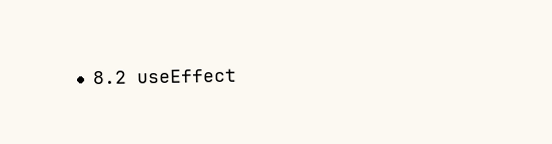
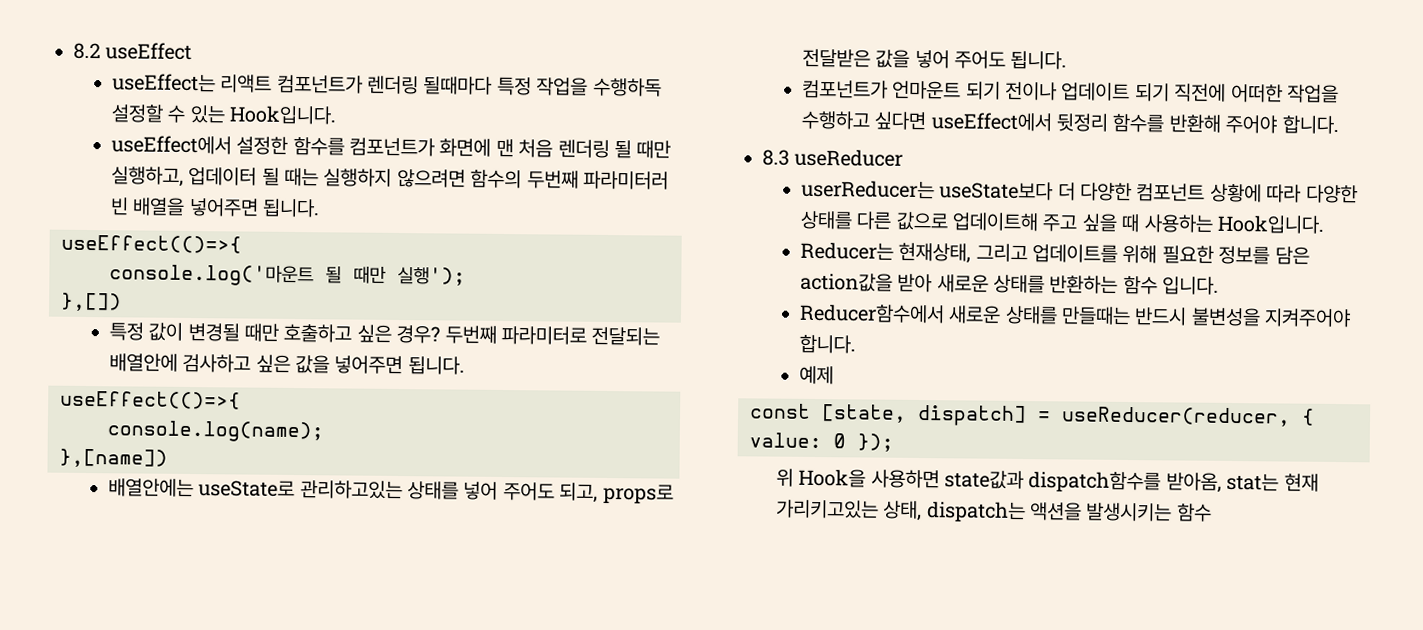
+ useEffect는 리액트 컴포넌트가 렌더링 될때마다 특정 작업을 수행하독 설정할 수 있는 Hook입니다.
+ useEffect에서 설정한 함수를 컴포넌트가 화면에 맨 처음 렌더링 될 때만 실행하고, 업데이터 될 때는 실행하지 않으려면 함수의 두번째 파라미터러 빈 배열을 넣어주면 됩니다.
+ useEffect(()=>{
+ console.log('마운트 될 때만 실행');
+ },[])
+ 특정 값이 변경될 때만 호출하고 싶은 경우? 두번째 파라미터로 전달되는 배열안에 검사하고 싶은 값을 넣어주면 됩니다.
+ useEffect(()=>{
+ console.log(name);
+ },[name])
+ 배열안에는 useState로 관리하고있는 상태를 넣어 주어도 되고, props로 전달받은 값을 넣어 주어도 됩니다.
+ 컴포넌트가 언마운트 되기 전이나 업데이트 되기 직전에 어떠한 작업을 수행하고 싶다면 useEffect에서 뒷정리 함수를 반환해 주어야 합니다.
+ 8.3 useReducer
+ userReducer는 useState보다 더 다양한 컴포넌트 상황에 따라 다양한 상태를 다른 값으로 업데이트해 주고 싶을 때 사용하는 Hook입니다.
+ Reducer는 현재상태, 그리고 업데이트를 위해 필요한 정보를 담은 action값을 받아 새로운 상태를 반환하는 함수 입니다.
+ Reducer함수에서 새로운 상태를 만들때는 반드시 불변성을 지켜주어야 합니다.
+ 예제
+ const [state, dispatch] = useReducer(reducer, { value: 0 });
+ 위 Hook을 사용하면 state값과 dispatch함수를 받아옴, stat는 현재 가리키고있는 상태, dispatch는 액션을 발생시키는 함수

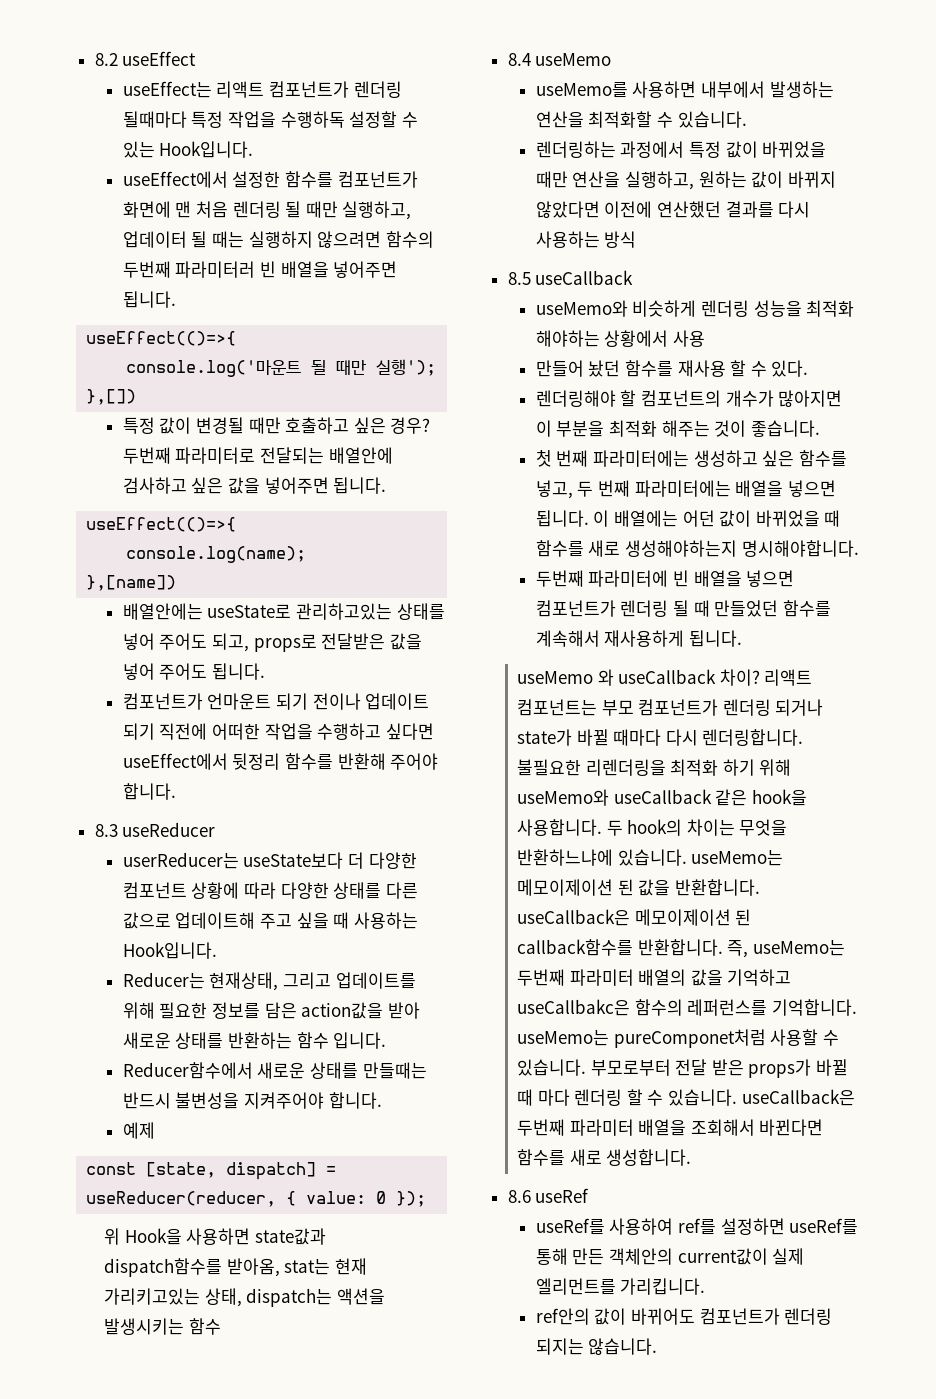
+ 8.4 useMemo
+ useMemo를 사용하면 내부에서 발생하는 연산을 최적화할 수 있습니다.
+ 렌더링하는 과정에서 특정 값이 바뀌었을 때만 연산을 실행하고, 원하는 값이 바뀌지 않았다면 이전에 연산했던 결과를 다시 사용하는 방식
+ 8.5 useCallback
+ useMemo와 비슷하게 렌더링 성능을 최적화 해야하는 상황에서 사용
+ 만들어 놨던 함수를 재사용 할 수 있다.
+ 렌더링해야 할 컴포넌트의 개수가 많아지면 이 부분을 최적화 해주는 것이 좋습니다.
+ 첫 번째 파라미터에는 생성하고 싶은 함수를 넣고, 두 번째 파라미터에는 배열을 넣으면 됩니다. 이 배열에는 어던 값이 바뀌었을 때 함수를 새로 생성해야하는지 명시해야합니다.
+ 두번째 파라미터에 빈 배열을 넣으면 컴포넌트가 렌더링 될 때 만들었던 함수를 계속해서 재사용하게 됩니다.
+ useMemo 와 useCallback 차이? 리액트 컴포넌트는 부모 컴포넌트가 렌더링 되거나 state가 바뀔 때마다 다시 렌더링합니다. 불필요한 리렌더링을 최적화 하기 위해 useMemo와 useCallback 같은 hook을 사용합니다. 두 hook의 차이는 무엇을 반환하느냐에 있습니다. useMemo는 메모이제이션 된 값을 반환합니다. useCallback은 메모이제이션 된 callback함수를 반환합니다. 즉, useMemo는 두번째 파라미터 배열의 값을 기억하고 useCallbakc은 함수의 레퍼런스를 기억합니다. useMemo는 pureComponet처럼 사용할 수 있습니다. 부모로부터 전달 받은 props가 바뀔 때 마다 렌더링 할 수 있습니다. useCallback은 두번째 파라미터 배열을 조회해서 바뀐다면 함수를 새로 생성합니다.
+ 8.6 useRef
+ useRef를 사용하여 ref를 설정하면 useRef를 통해 만든 객체안의 current값이 실제 엘리먼트를 가리킵니다.
+ ref안의 값이 바뀌어도 컴포넌트가 렌더링 되지는 않습니다.

